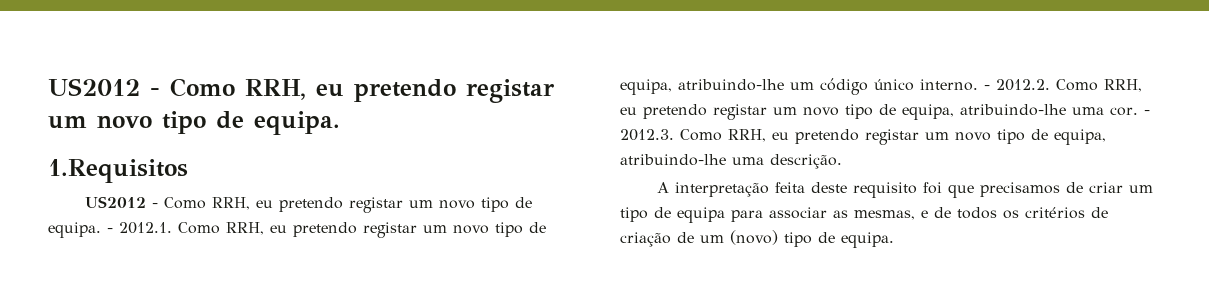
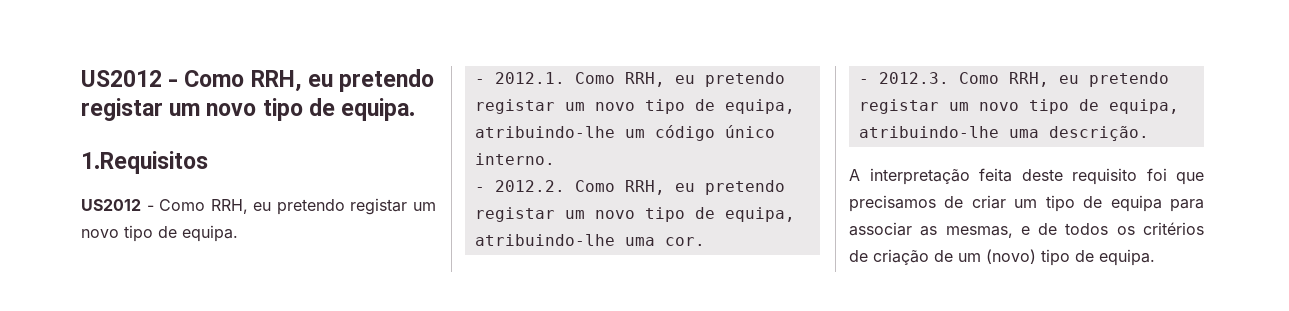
  1.Requisitos
- US2012 - Como RRH, eu pretendo registar um novo tipo de equipa. - 2012.1. Como RRH, eu pretendo registar um novo tipo de equipa, atribuindo-lhe um código único interno. - 2012.2. Como RRH, eu pretendo registar um novo tipo de equipa, atribuindo-lhe uma cor. - 2012.3. Como RRH, eu pretendo registar um novo tipo de equipa, atribuindo-lhe uma descrição.
+ US2012 - Como RRH, eu pretendo registar um novo tipo de equipa.
+ - 2012.1. Como RRH, eu pretendo registar um novo tipo de equipa, atribuindo-lhe um código único interno.
+ - 2012.2. Como RRH, eu pretendo registar um novo tipo de equipa, atribuindo-lhe uma cor.
+ - 2012.3. Como RRH, eu pretendo registar um novo tipo de equipa, atribuindo-lhe uma descrição.

